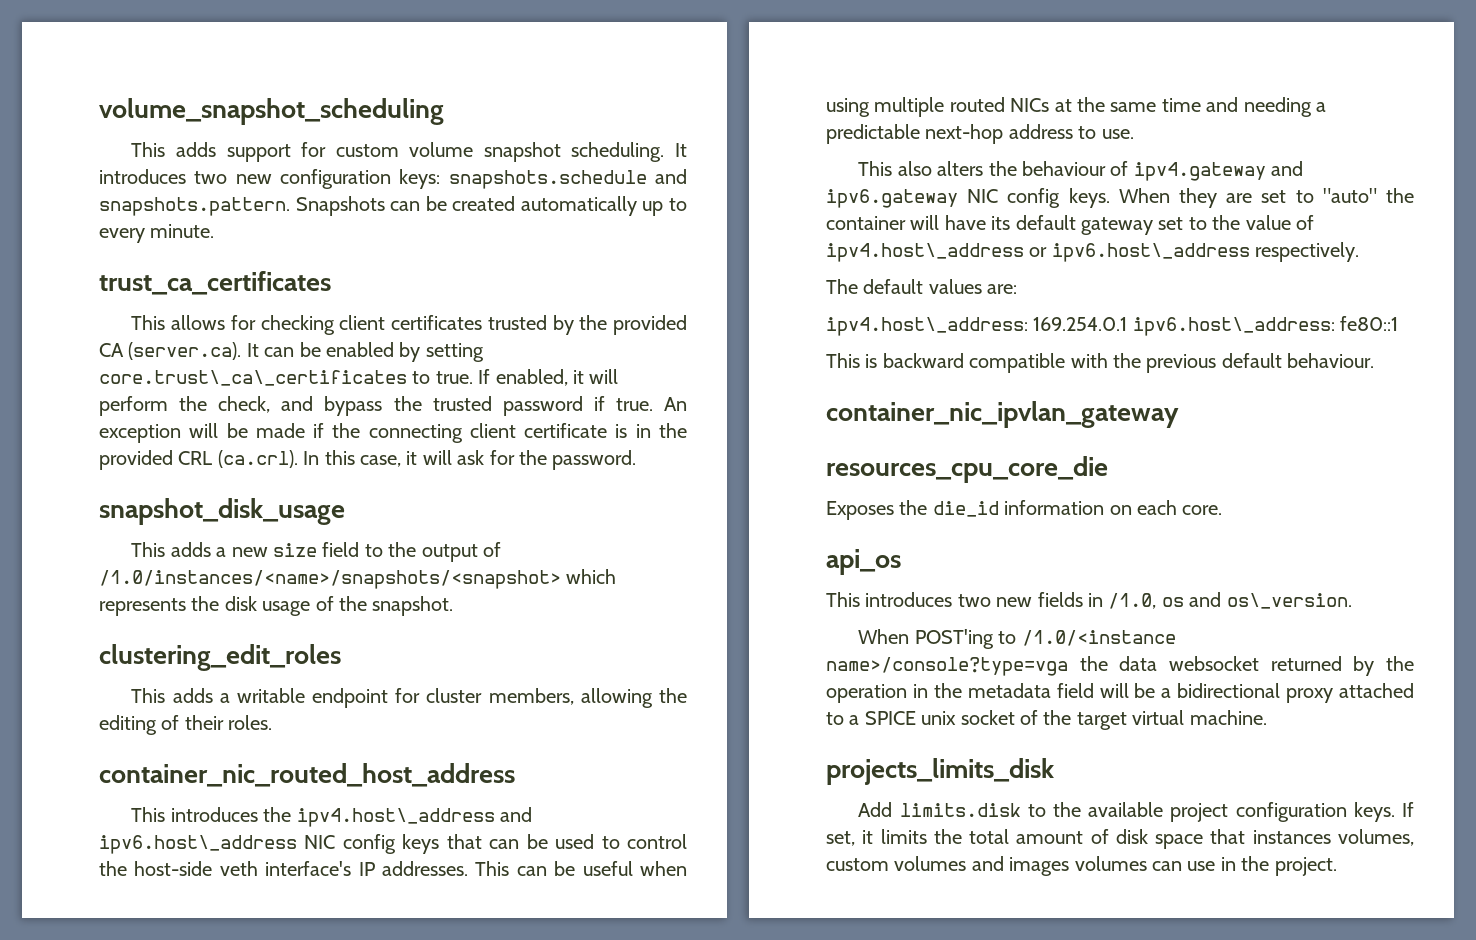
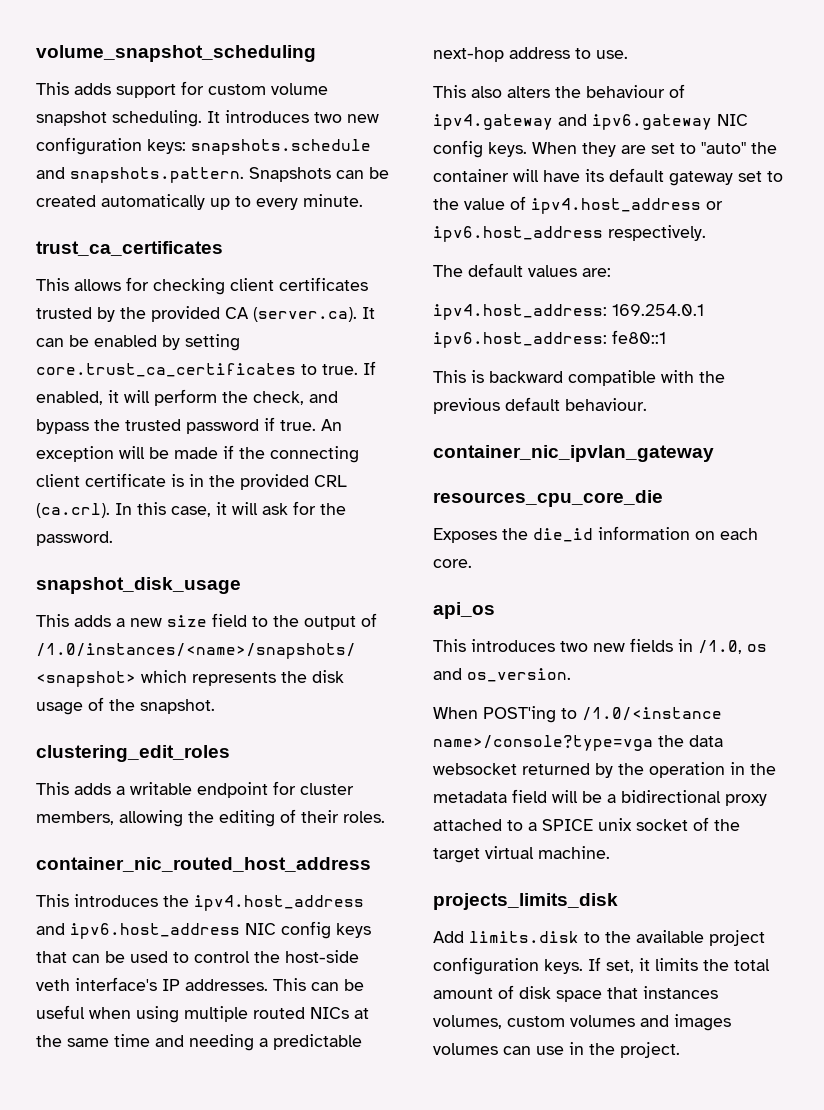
- This allows for checking client certificates trusted by the provided CA (server.ca). It can be enabled by setting core.trust\_ca\_certificates to true.
+ This allows for checking client certificates trusted by the provided CA (server.ca). It can be enabled by setting core.trust_ca_certificates to true.
- This introduces the ipv4.host\_address and ipv6.host\_address NIC config keys that can be used to control the host-side veth interface's IP addresses.
+ This introduces the ipv4.host_address and ipv6.host_address NIC config keys that can be used to control the host-side veth interface's IP addresses.
- When they are set to "auto" the container will have its default gateway set to the value of ipv4.host\_address or ipv6.host\_address respectively.
+ When they are set to "auto" the container will have its default gateway set to the value of ipv4.host_address or ipv6.host_address respectively.
- ipv4.host\_address: 169.254.0.1 ipv6.host\_address: fe80::1
+ ipv4.host_address: 169.254.0.1 ipv6.host_address: fe80::1
- This introduces two new fields in /1.0, os and os\_version.
+ This introduces two new fields in /1.0, os and os_version.

